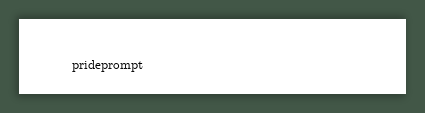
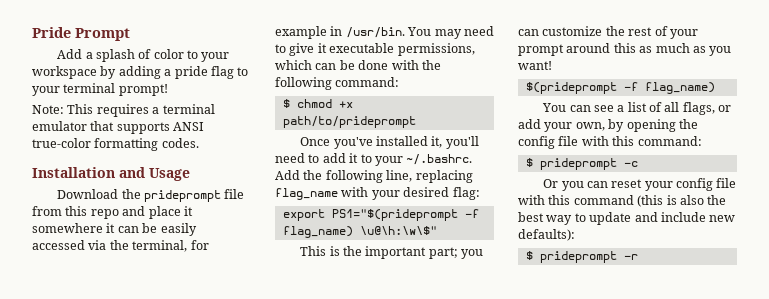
- prideprompt
+ Pride Prompt
+ Add a splash of color to your workspace by adding a pride flag to your terminal prompt!
+ Note: This requires a terminal emulator that supports ANSI true-color formatting codes.
+ Installation and Usage
+ Download the prideprompt file from this repo and place it somewhere it can be easily accessed via the terminal, for example in /usr/bin. You may need to give it executable permissions, which can be done with the following command:
+ $ chmod +x path/to/prideprompt
+ Once you've installed it, you'll need to add it to your ~/.bashrc. Add the following line, replacing flag_name with your desired flag:
+ export PS1="$(prideprompt -f flag_name) \u@\h:\w\$"
+ This is the important part; you can customize the rest of your prompt around this as much as you want!
+ $(prideprompt -f flag_name)
+ You can see a list of all flags, or add your own, by opening the config file with this command:
+ $ prideprompt -c
+ Or you can reset your config file with this command (this is also the best way to update and include new defaults):
+ $ prideprompt -r

